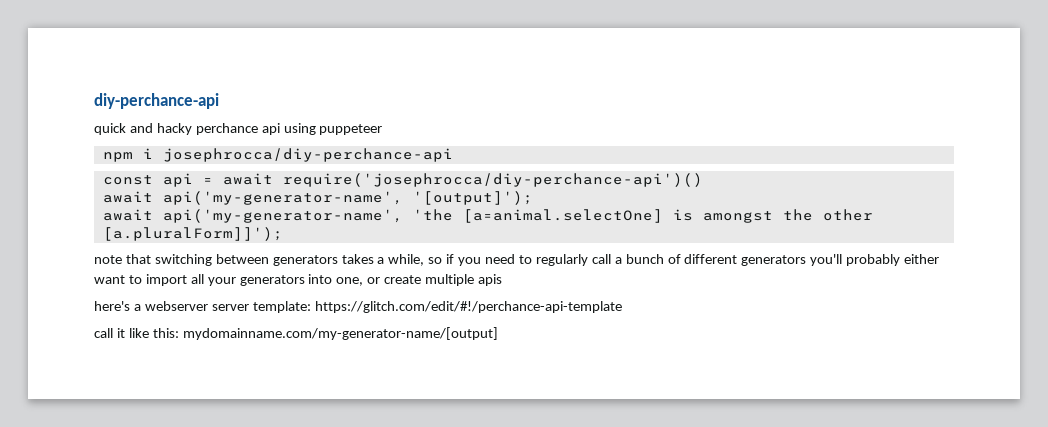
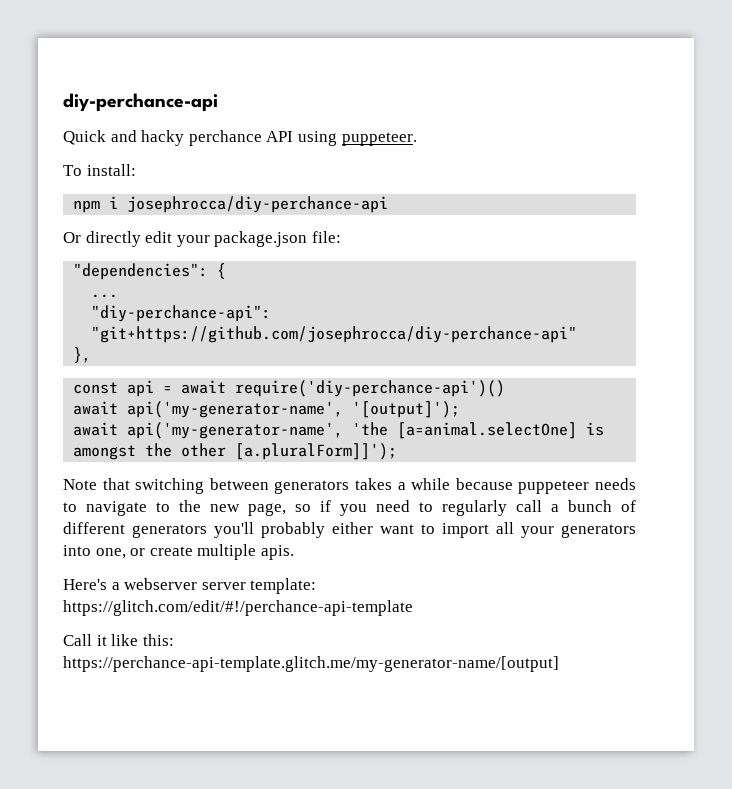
- quick and hacky perchance api using puppeteer
+ Quick and hacky perchance API using puppeteer.
+ To install:
  npm i josephrocca/diy-perchance-api
+ Or directly edit your package.json file:
+ "dependencies": {
+ ...
+ "diy-perchance-api": "git+https://github.com/josephrocca/diy-perchance-api"
+ },
- const api = await require('josephrocca/diy-perchance-api')()
+ const api = await require('diy-perchance-api')()
- note that switching between generators takes a while, so if you need to regularly call a bunch of different generators you'll probably either want to import all your generators into one, or create multiple apis
- here's a webserver server template: https://glitch.com/edit/#!/perchance-api-template
+ Note that switching between generators takes a while because puppeteer needs to navigate to the new page, so if you need to regularly call a bunch of different generators you'll probably either want to import all your generators into one, or create multiple apis.
+ Here's a webserver server template: https://glitch.com/edit/#!/perchance-api-template
- call it like this: mydomainname.com/my-generator-name/[output]
+ Call it like this: https://perchance-api-template.glitch.me/my-generator-name/[output]

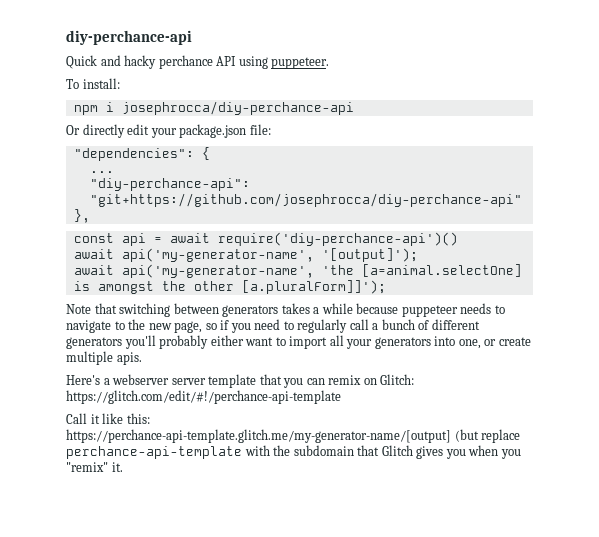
- Here's a webserver server template: https://glitch.com/edit/#!/perchance-api-template
+ Here's a webserver server template that you can remix on Glitch: https://glitch.com/edit/#!/perchance-api-template
- Call it like this: https://perchance-api-template.glitch.me/my-generator-name/[output]
+ Call it like this: https://perchance-api-template.glitch.me/my-generator-name/[output] (but replace perchance-api-template with the subdomain that Glitch gives you when you "remix" it.

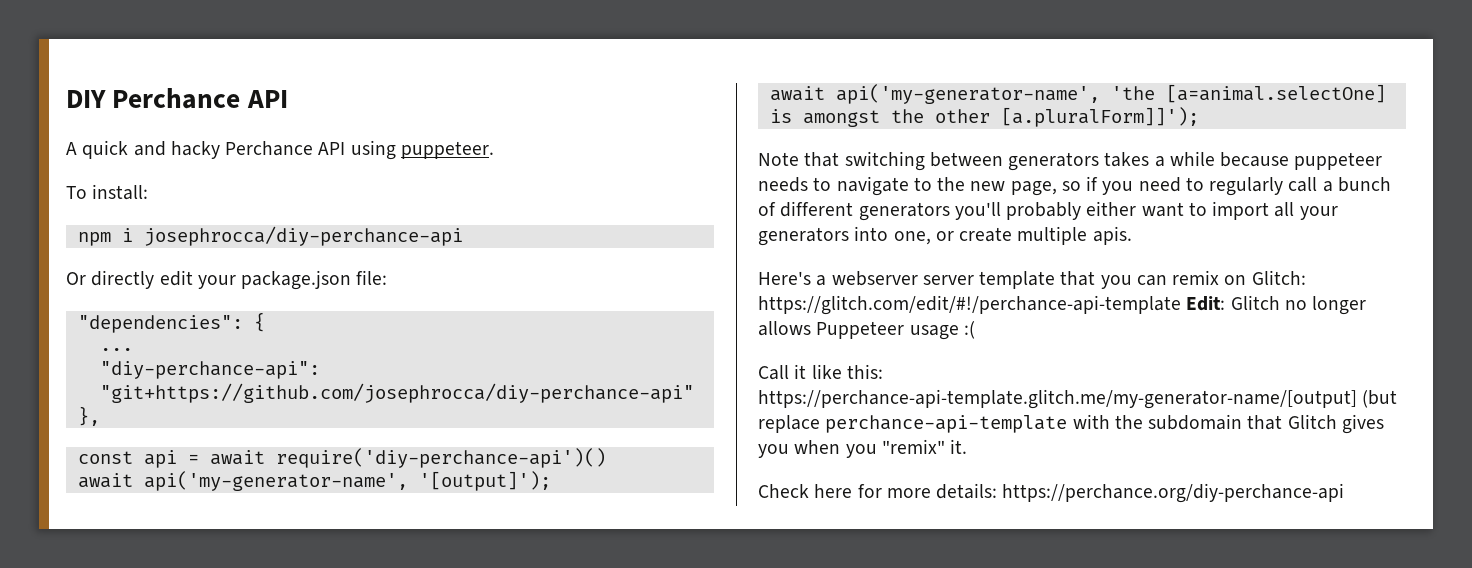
- diy-perchance-api
- Quick and hacky perchance API using puppeteer.
+ DIY Perchance API
+ A quick and hacky Perchance API using puppeteer.
- Here's a webserver server template that you can remix on Glitch: https://glitch.com/edit/#!/perchance-api-template
+ Here's a webserver server template that you can remix on Glitch: https://glitch.com/edit/#!/perchance-api-template Edit: Glitch no longer allows Puppeteer usage :(
+ Check here for more details: https://perchance.org/diy-perchance-api

